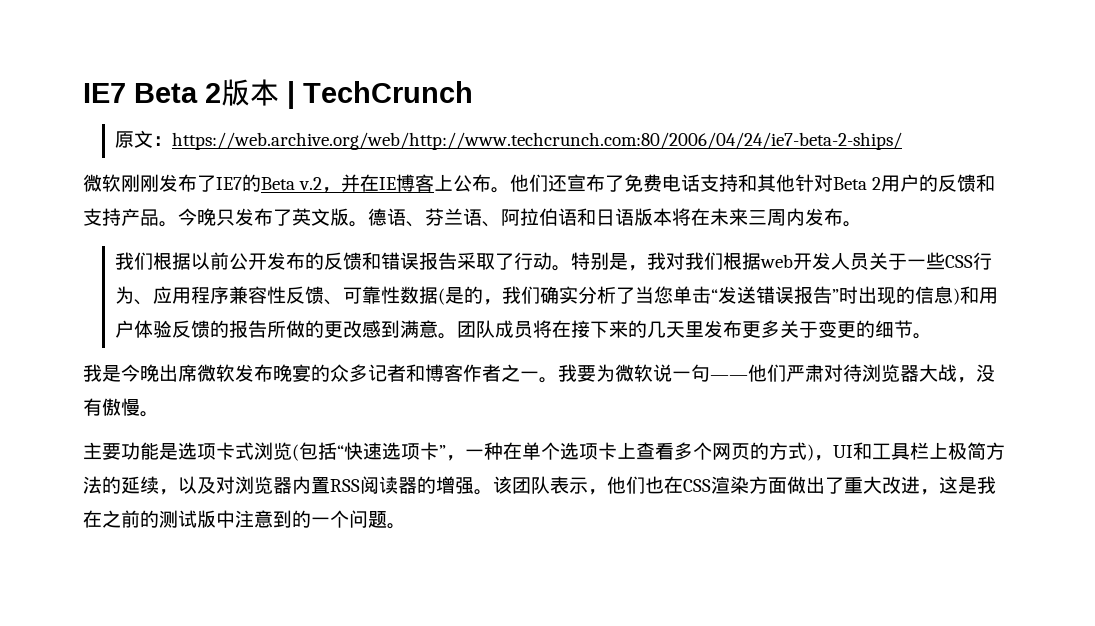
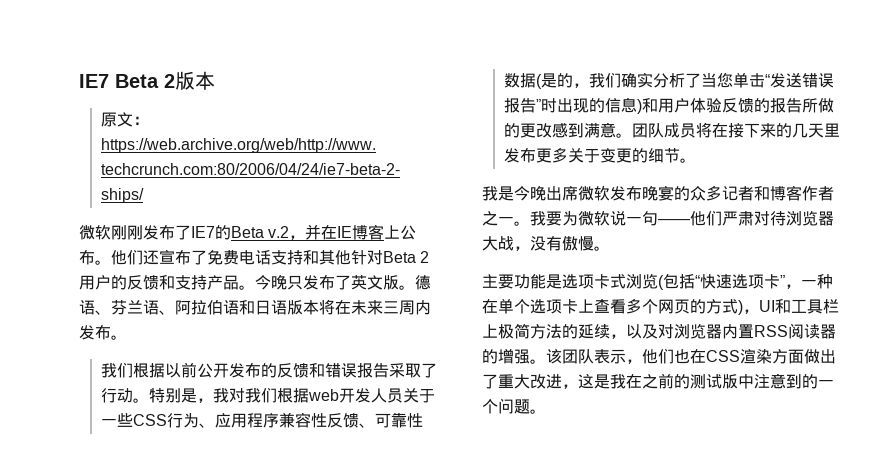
- IE7 Beta 2版本 | TechCrunch
+ IE7 Beta 2版本

